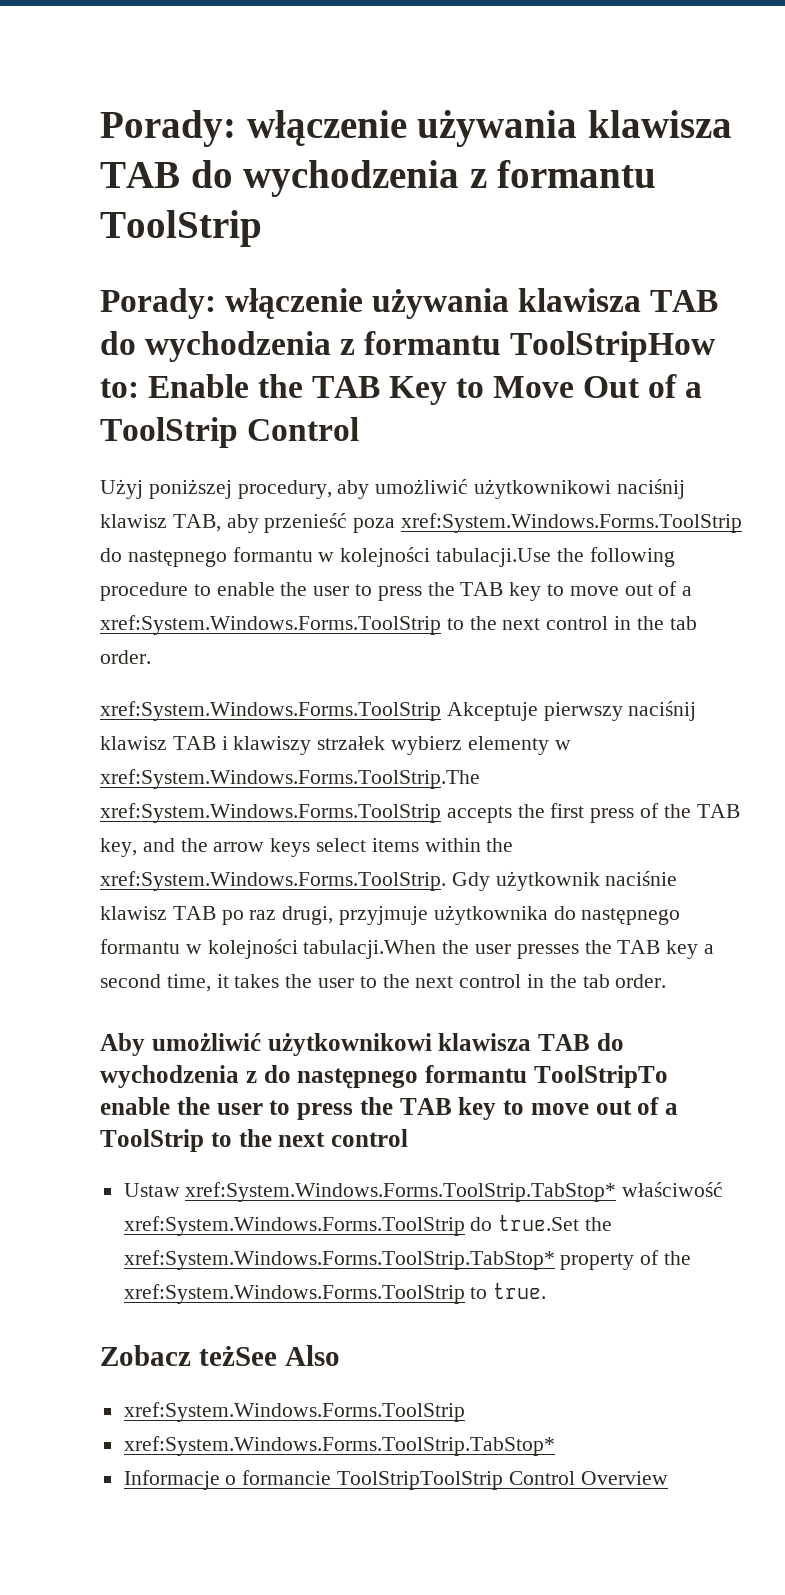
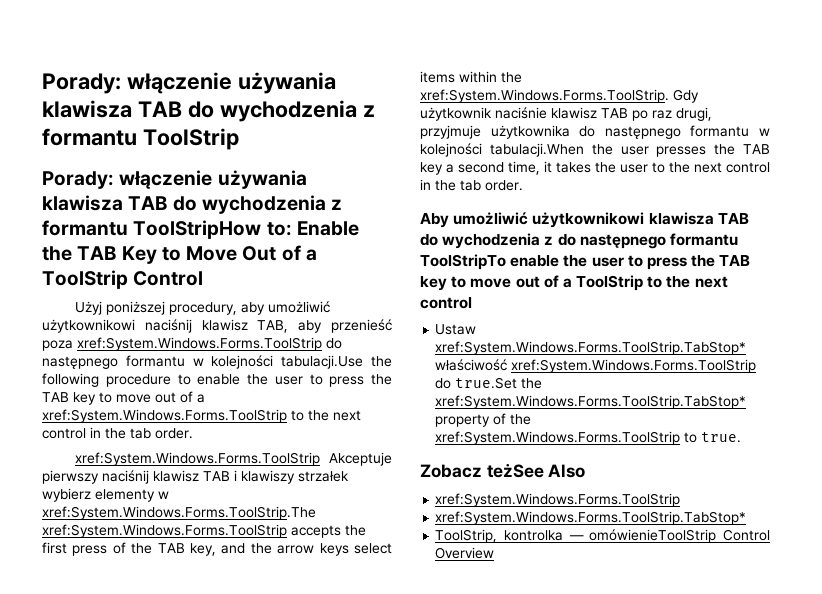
- Informacje o formancie ToolStripToolStrip Control Overview
+ ToolStrip, kontrolka — omówienieToolStrip Control Overview

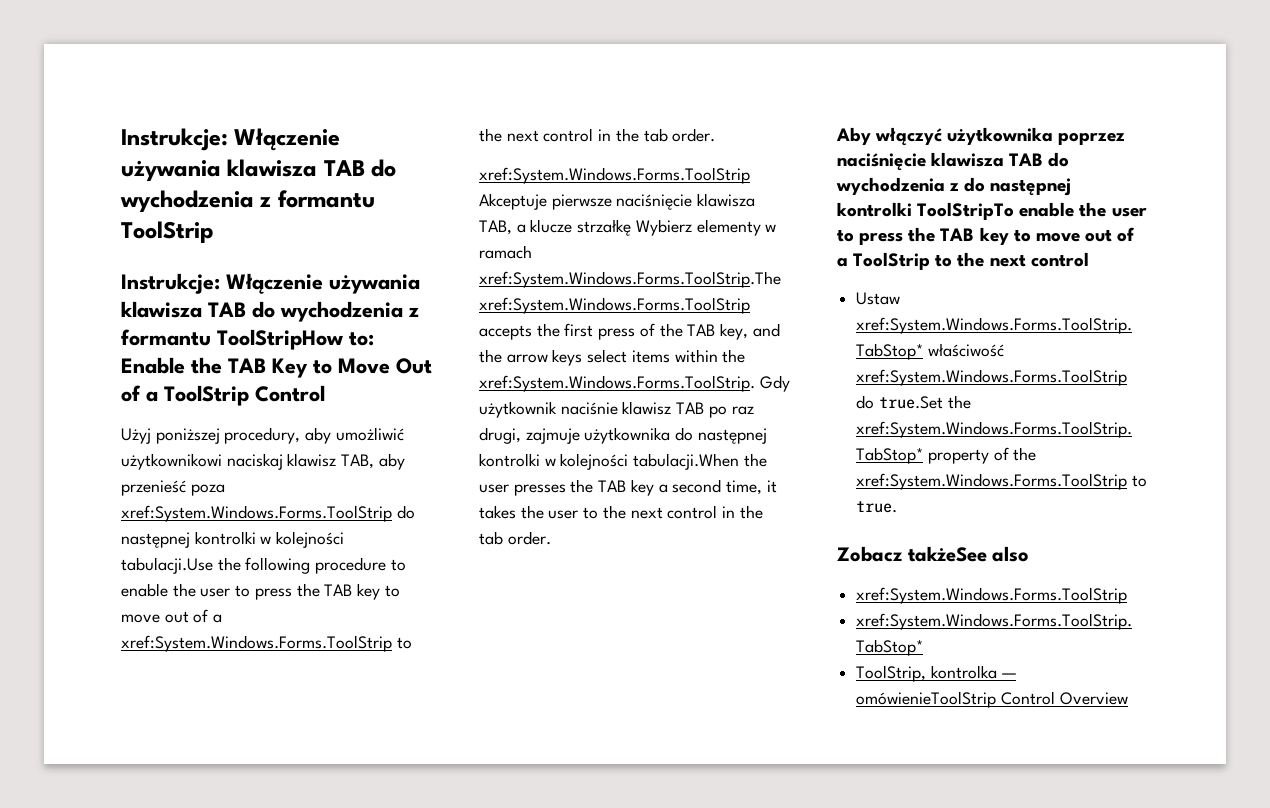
- Porady: włączenie używania klawisza TAB do wychodzenia z formantu ToolStrip
+ Instrukcje: Włączenie używania klawisza TAB do wychodzenia z formantu ToolStrip
- Porady: włączenie używania klawisza TAB do wychodzenia z formantu ToolStripHow to: Enable the TAB Key to Move Out of a ToolStrip Control
+ Instrukcje: Włączenie używania klawisza TAB do wychodzenia z formantu ToolStripHow to: Enable the TAB Key to Move Out of a ToolStrip Control
- Użyj poniższej procedury, aby umożliwić użytkownikowi naciśnij klawisz TAB, aby przenieść poza xref:System.Windows.Forms.ToolStrip do następnego formantu w kolejności tabulacji.Use the following procedure to enable the user to press the TAB key to move out of a xref:System.Windows.Forms.ToolStrip to the next control in the tab order.
+ Użyj poniższej procedury, aby umożliwić użytkownikowi naciskaj klawisz TAB, aby przenieść poza xref:System.Windows.Forms.ToolStrip do następnej kontrolki w kolejności tabulacji.Use the following procedure to enable the user to press the TAB key to move out of a xref:System.Windows.Forms.ToolStrip to the next control in the tab order.
- xref:System.Windows.Forms.ToolStrip Akceptuje pierwszy naciśnij klawisz TAB i klawiszy strzałek wybierz elementy w xref:System.Windows.Forms.ToolStrip.The xref:System.Windows.Forms.ToolStrip accepts the first press of the TAB key, and the arrow keys select items within the xref:System.Windows.Forms.ToolStrip. Gdy użytkownik naciśnie klawisz TAB po raz drugi, przyjmuje użytkownika do następnego formantu w kolejności tabulacji.When the user presses the TAB key a second time, it takes the user to the next control in the tab order.
+ xref:System.Windows.Forms.ToolStrip Akceptuje pierwsze naciśnięcie klawisza TAB, a klucze strzałkę Wybierz elementy w ramach xref:System.Windows.Forms.ToolStrip.The xref:System.Windows.Forms.ToolStrip accepts the first press of the TAB key, and the arrow keys select items within the xref:System.Windows.Forms.ToolStrip. Gdy użytkownik naciśnie klawisz TAB po raz drugi, zajmuje użytkownika do następnej kontrolki w kolejności tabulacji.When the user presses the TAB key a second time, it takes the user to the next control in the tab order.
- Aby umożliwić użytkownikowi klawisza TAB do wychodzenia z do następnego formantu ToolStripTo enable the user to press the TAB key to move out of a ToolStrip to the next control
+ Aby włączyć użytkownika poprzez naciśnięcie klawisza TAB do wychodzenia z do następnej kontrolki ToolStripTo enable the user to press the TAB key to move out of a ToolStrip to the next control
- Zobacz teżSee Also
+ Zobacz takżeSee also

